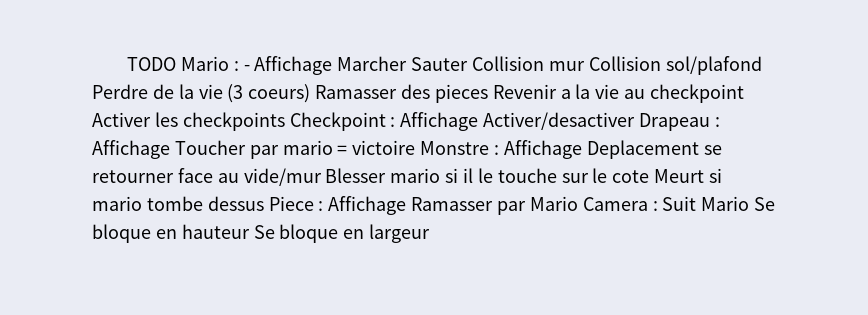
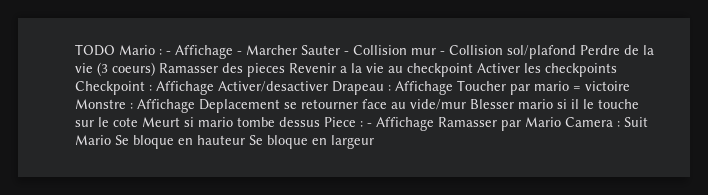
- - Affichage Marcher Sauter Collision mur Collision sol/plafond Perdre de la vie (3 coeurs) Ramasser des pieces Revenir a la vie au checkpoint Activer les checkpoints Checkpoint :
+ - Affichage - Marcher Sauter - Collision mur - Collision sol/plafond Perdre de la vie (3 coeurs) Ramasser des pieces Revenir a la vie au checkpoint Activer les checkpoints Checkpoint :
- Affichage Ramasser par Mario Camera :
+ - Affichage Ramasser par Mario Camera :

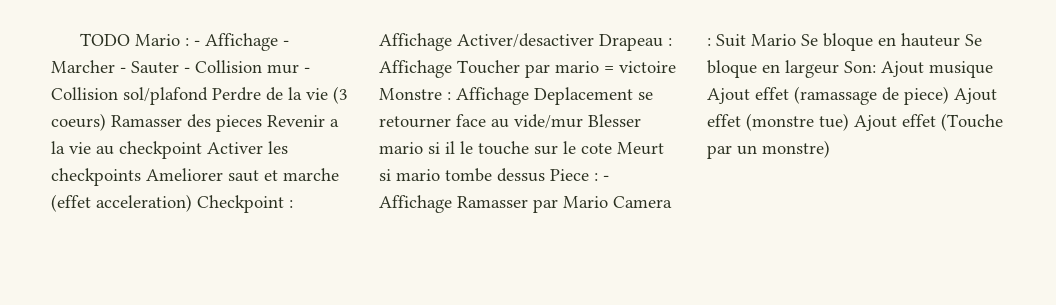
- - Affichage - Marcher Sauter - Collision mur - Collision sol/plafond Perdre de la vie (3 coeurs) Ramasser des pieces Revenir a la vie au checkpoint Activer les checkpoints Checkpoint :
+ - Affichage - Marcher - Sauter - Collision mur - Collision sol/plafond Perdre de la vie (3 coeurs) Ramasser des pieces Revenir a la vie au checkpoint Activer les checkpoints Ameliorer saut et marche (effet acceleration) Checkpoint :
- Suit Mario Se bloque en hauteur Se bloque en largeur
+ Suit Mario Se bloque en hauteur Se bloque en largeur Son: Ajout musique Ajout effet (ramassage de piece) Ajout effet (monstre tue) Ajout effet (Touche par un monstre)

